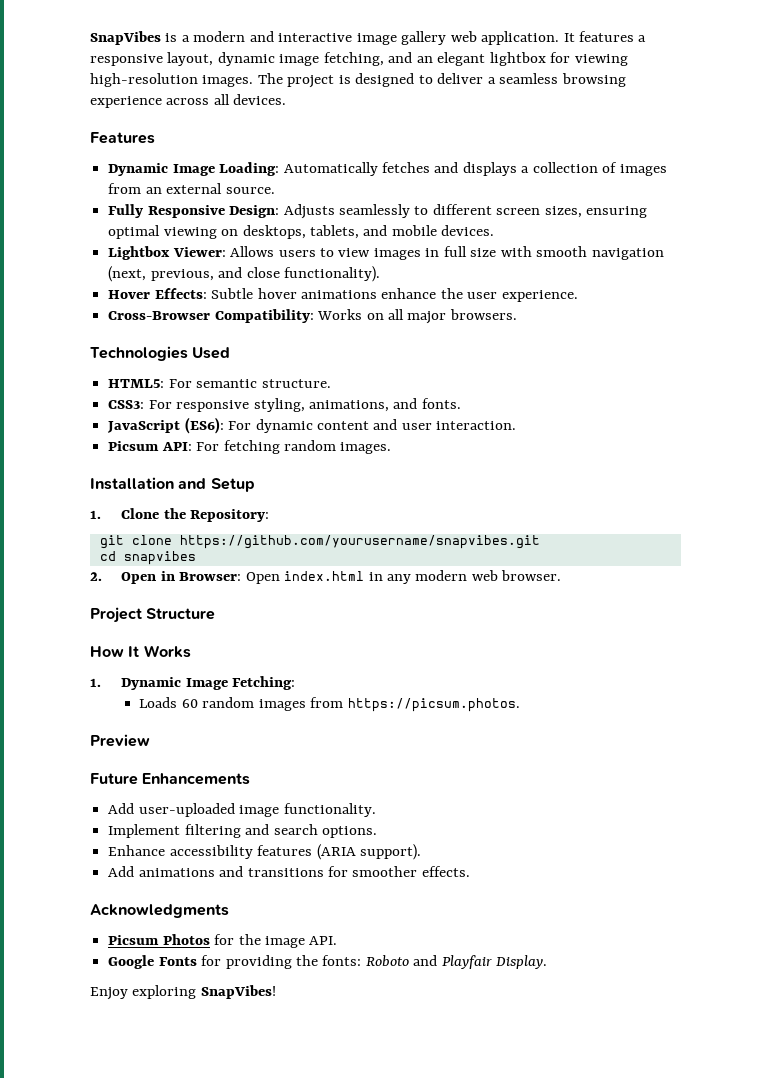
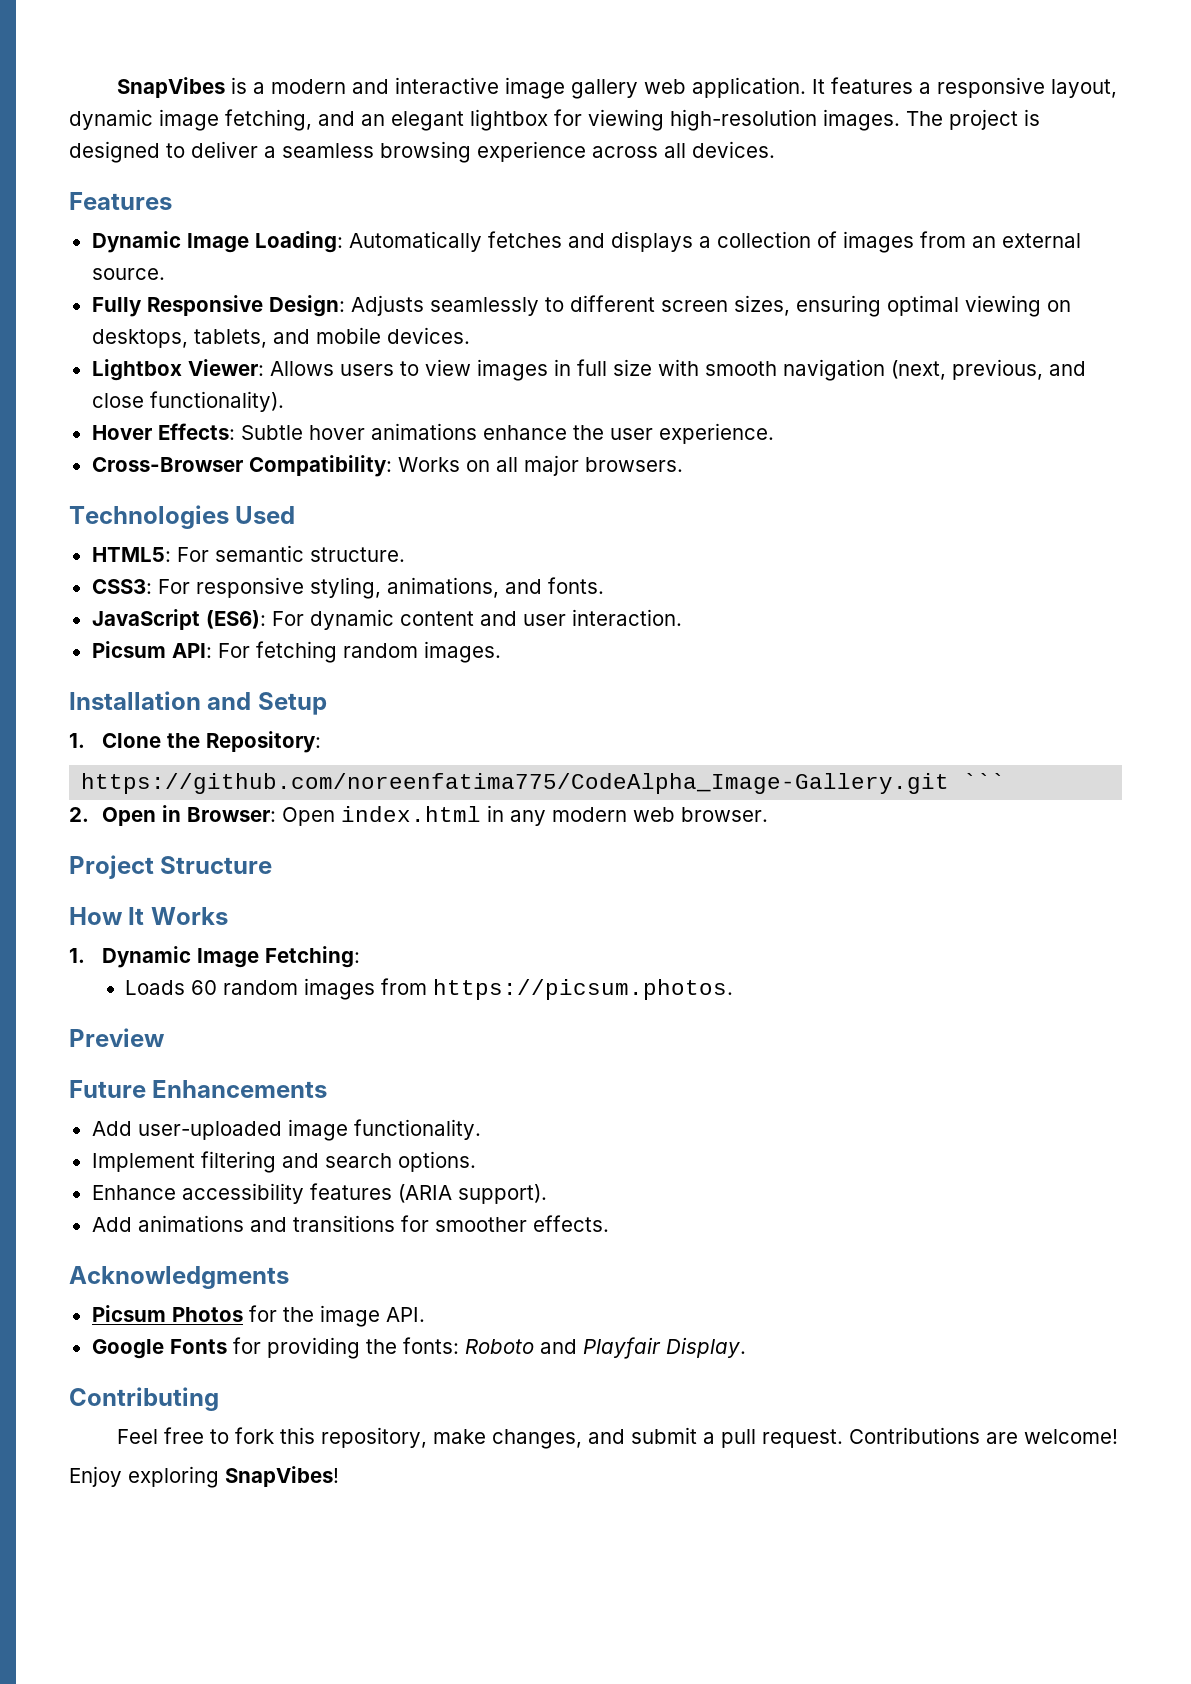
- git clone https://github.com/yourusername/snapvibes.git
- cd snapvibes
+ https://github.com/noreenfatima775/CodeAlpha_Image-Gallery.git ```
+ Contributing
+ Feel free to fork this repository, make changes, and submit a pull request. Contributions are welcome!

